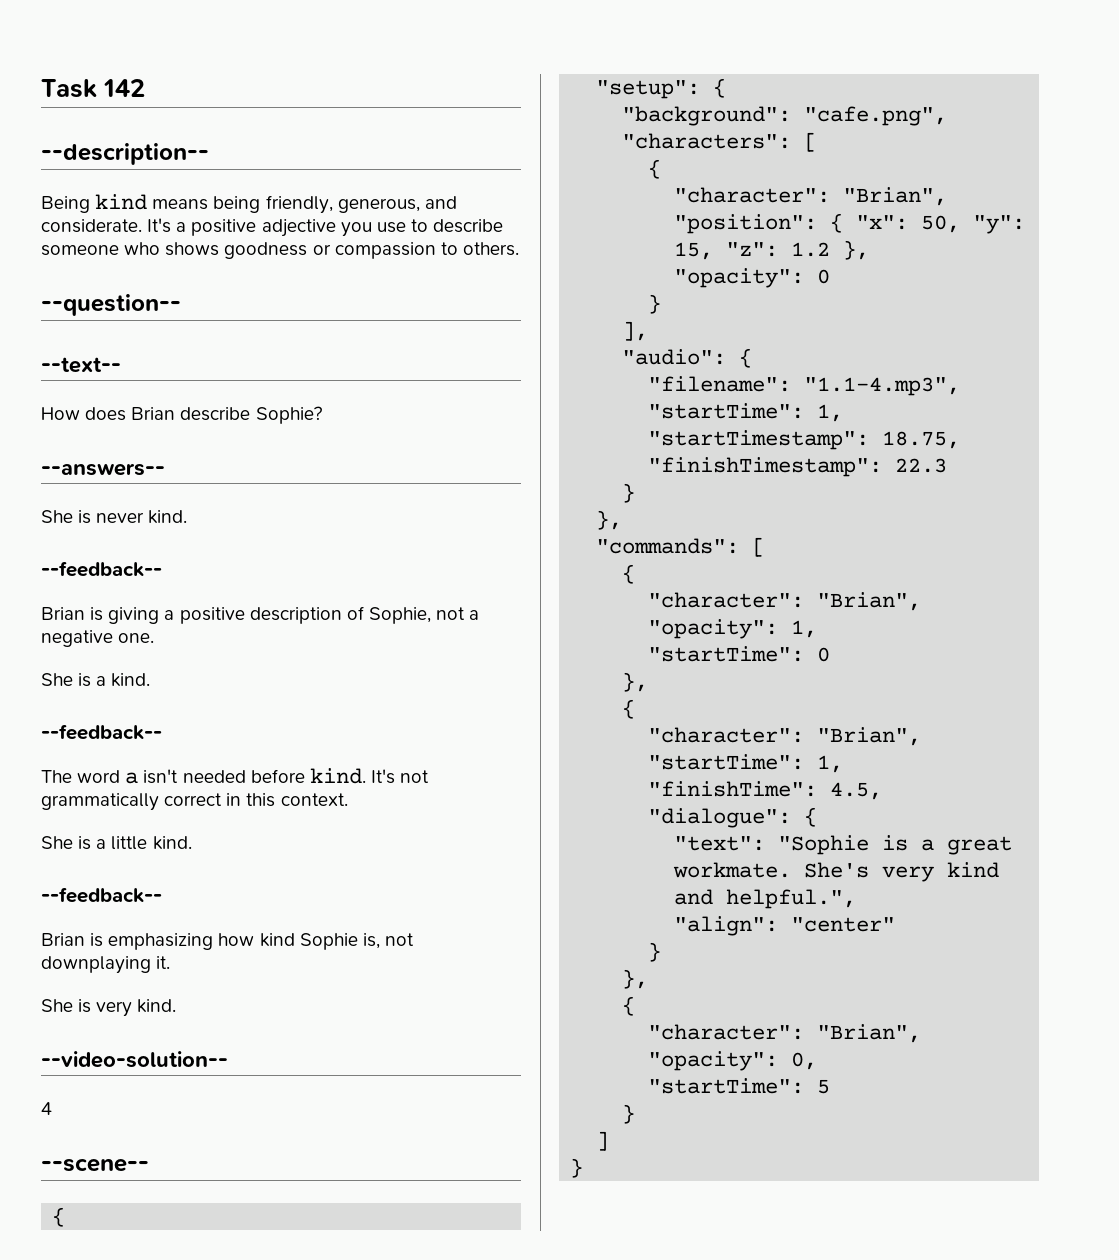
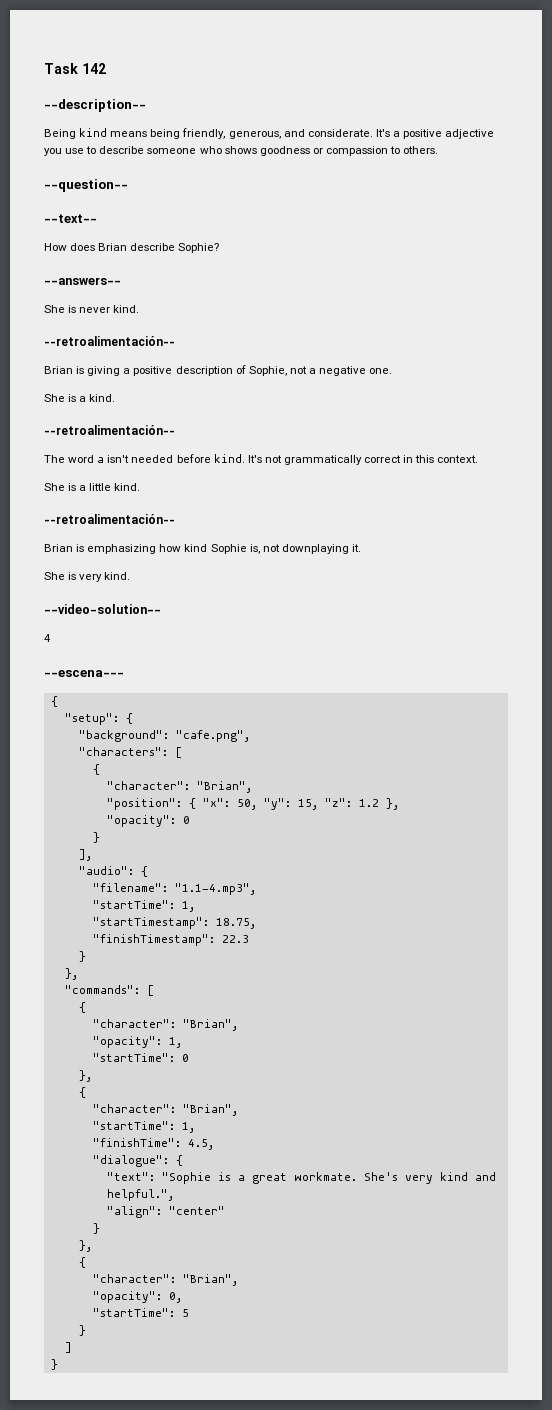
  She is never kind.
- --feedback--
+ --retroalimentación--
  She is a kind.
- --feedback--
+ --retroalimentación--
  She is a little kind.
- --feedback--
+ --retroalimentación--
- --scene--
+ --escena---

